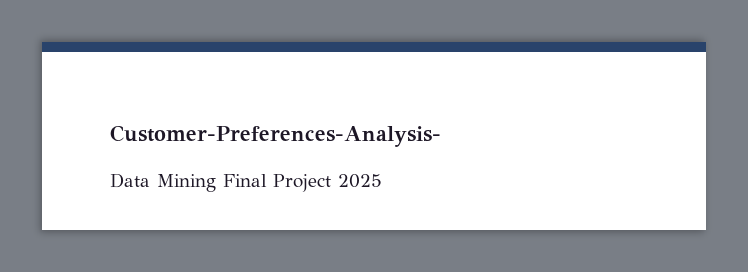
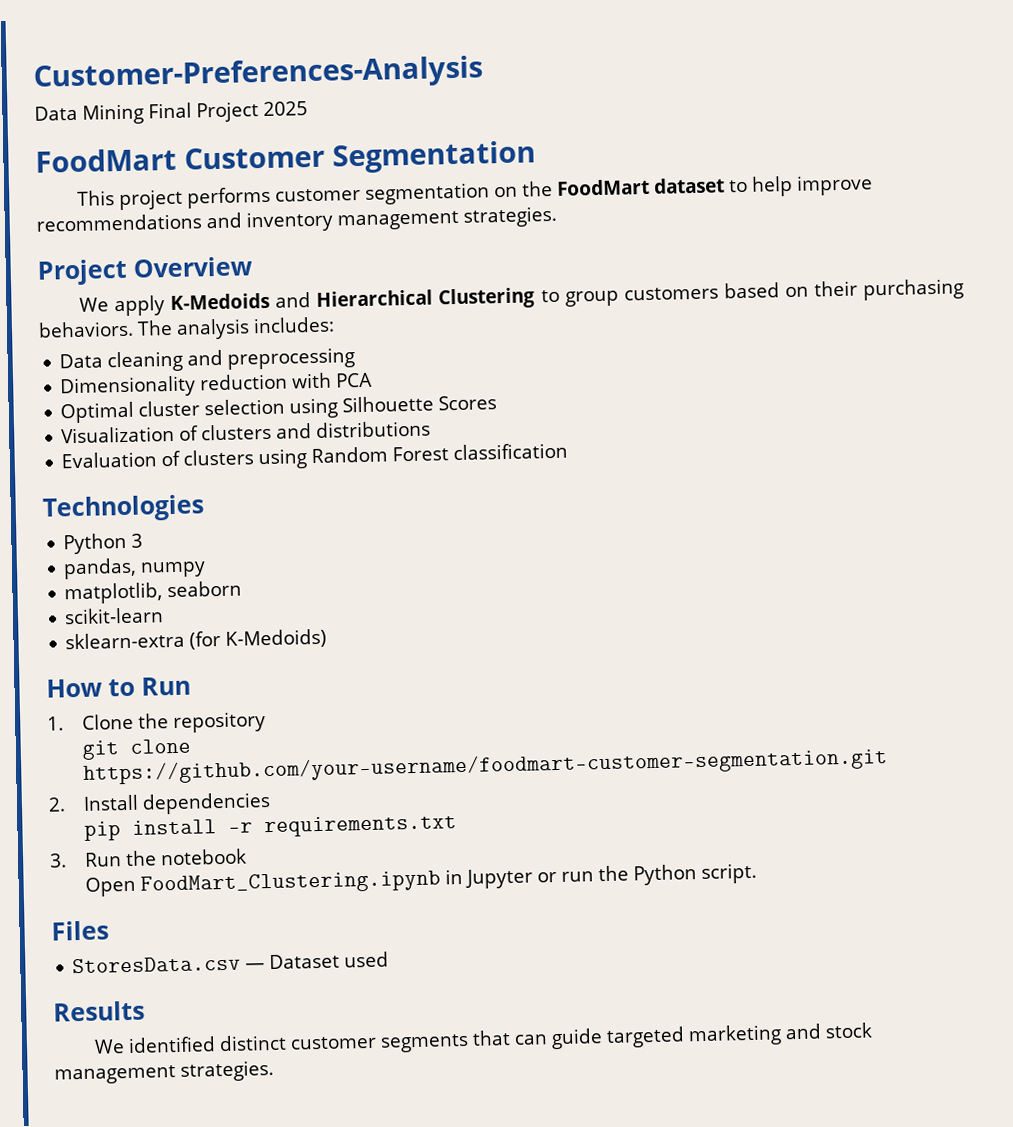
- Customer-Preferences-Analysis-
+ Customer-Preferences-Analysis
+ FoodMart Customer Segmentation
+ This project performs customer segmentation on the FoodMart dataset to help improve recommendations and inventory management strategies.
+ Project Overview
+ We apply K-Medoids and Hierarchical Clustering to group customers based on their purchasing behaviors. The analysis includes:
+ Data cleaning and preprocessing
+ Dimensionality reduction with PCA
+ Optimal cluster selection using Silhouette Scores
+ Visualization of clusters and distributions
+ Evaluation of clusters using Random Forest classification
+ Technologies
+ Python 3
+ pandas, numpy
+ matplotlib, seaborn
+ scikit-learn
+ sklearn-extra (for K-Medoids)
+ How to Run
+ 1. Clone the repository
+ git clone https://github.com/your-username/foodmart-customer-segmentation.git
+ 2. Install dependencies
+ pip install -r requirements.txt
+ 3. Run the notebook
+ Open FoodMart_Clustering.ipynb in Jupyter or run the Python script.
+ Files
+ StoresData.csv — Dataset used
+ Results
+ We identified distinct customer segments that can guide targeted marketing and stock management strategies.

